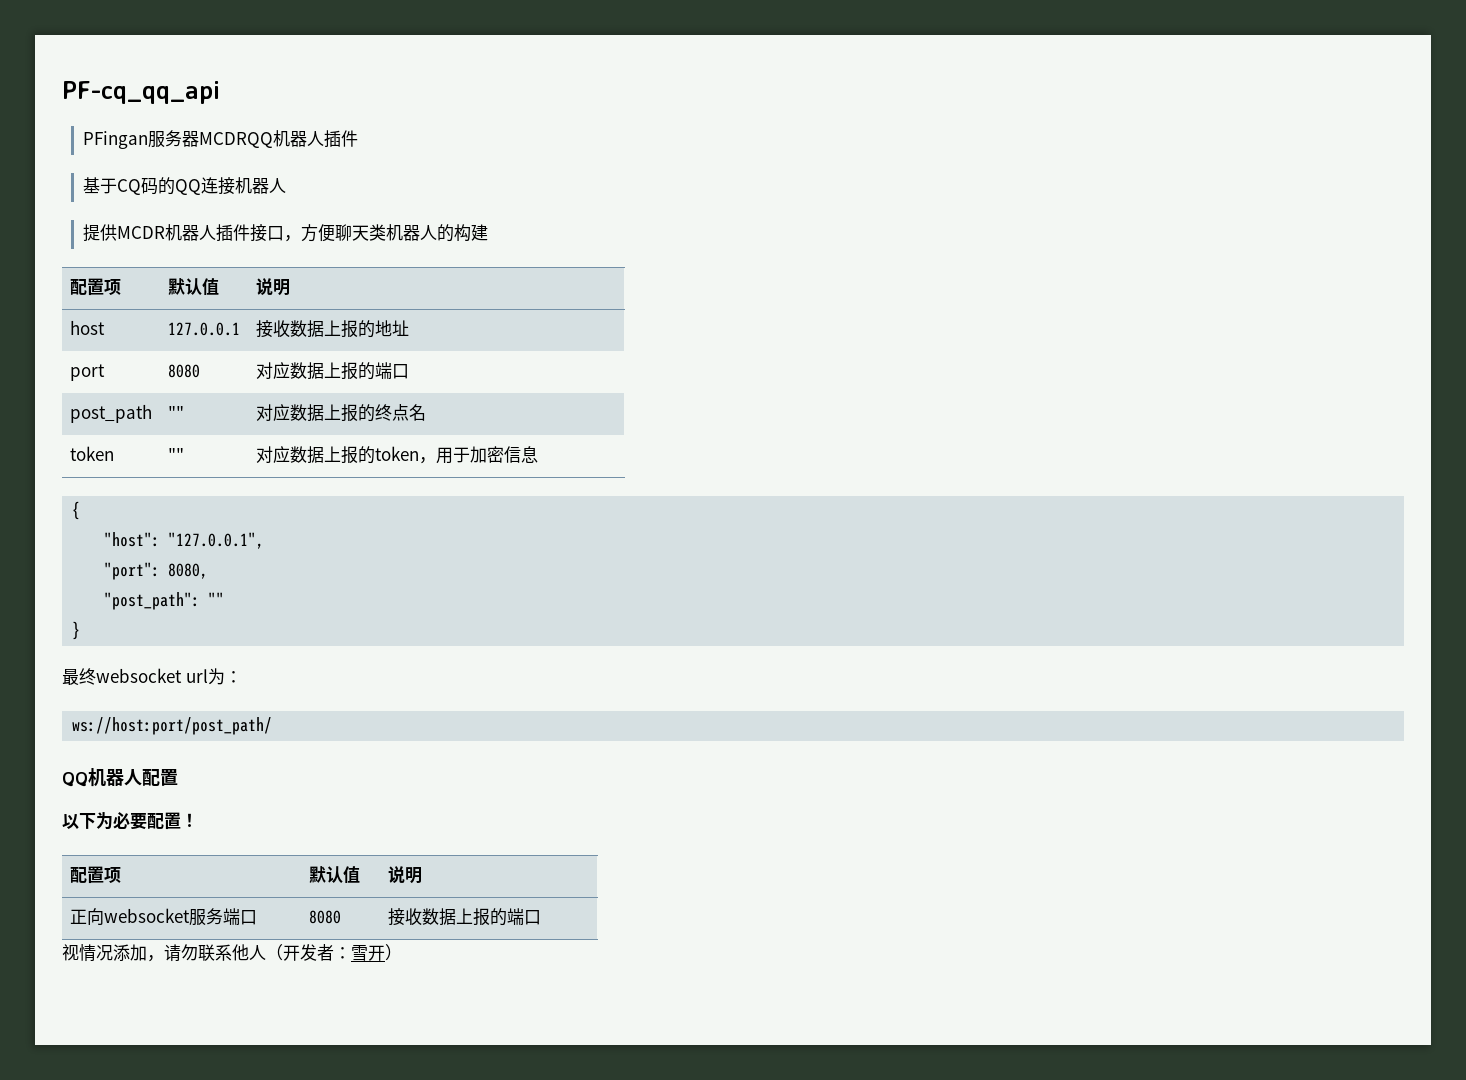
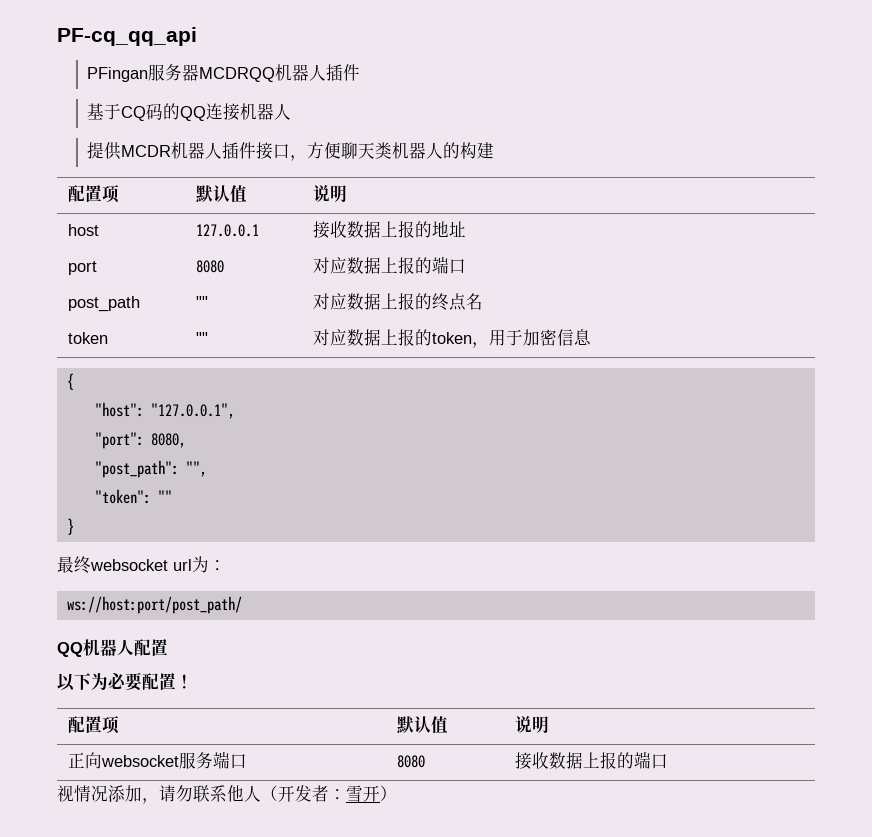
- "post_path": ""
+ "post_path": "",
+ "token": ""

